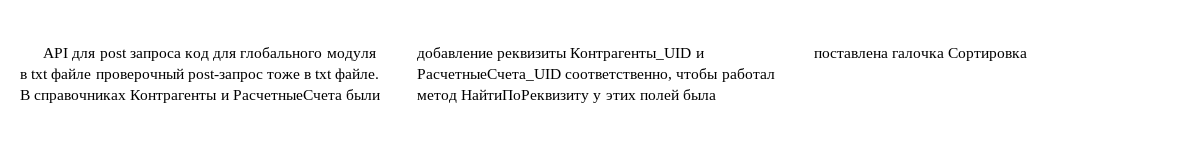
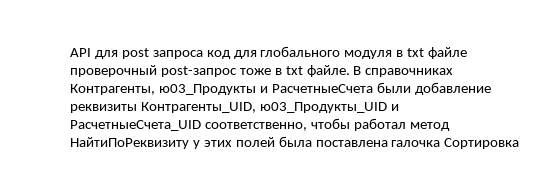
- В справочниках Контрагенты и РасчетныеСчета были добавление реквизиты Контрагенты_UID и РасчетныеСчета_UID соответственно, чтобы работал метод НайтиПоРеквизиту у этих полей была поставлена галочка Сортировка
+ В справочниках Контрагенты, ю03_Продукты и РасчетныеСчета были добавление реквизиты Контрагенты_UID, ю03_Продукты_UID и РасчетныеСчета_UID соответственно, чтобы работал метод НайтиПоРеквизиту у этих полей была поставлена галочка Сортировка

